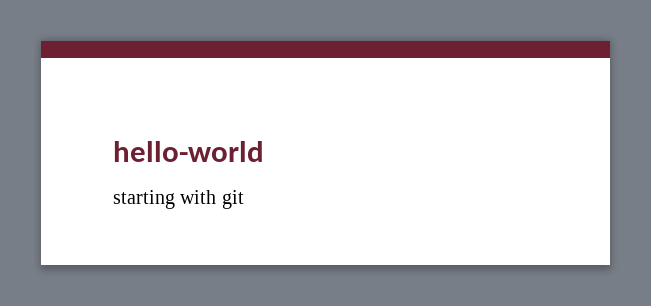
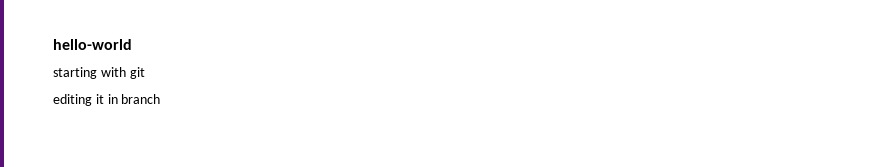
+ editing it in branch

